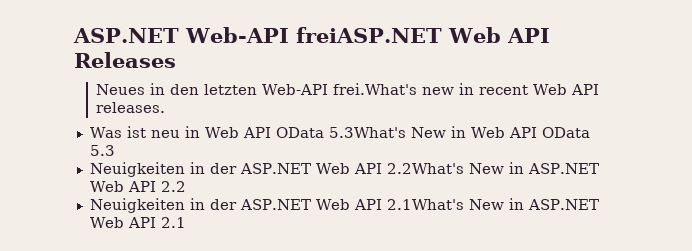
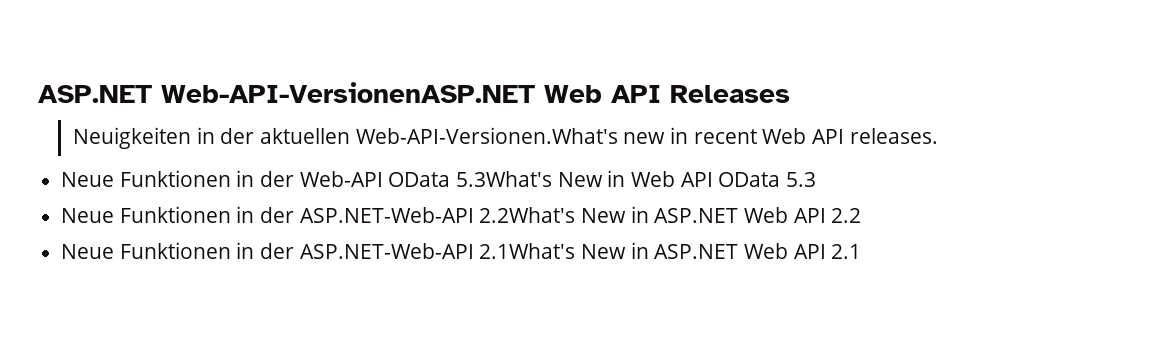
- ASP.NET Web-API freiASP.NET Web API Releases
+ ASP.NET Web-API-VersionenASP.NET Web API Releases
- Neues in den letzten Web-API frei.What's new in recent Web API releases.
+ Neuigkeiten in der aktuellen Web-API-Versionen.What's new in recent Web API releases.
- Was ist neu in Web API OData 5.3What's New in Web API OData 5.3
+ Neue Funktionen in der Web-API OData 5.3What's New in Web API OData 5.3
- Neuigkeiten in der ASP.NET Web API 2.2What's New in ASP.NET Web API 2.2
+ Neue Funktionen in der ASP.NET-Web-API 2.2What's New in ASP.NET Web API 2.2
- Neuigkeiten in der ASP.NET Web API 2.1What's New in ASP.NET Web API 2.1
+ Neue Funktionen in der ASP.NET-Web-API 2.1What's New in ASP.NET Web API 2.1

